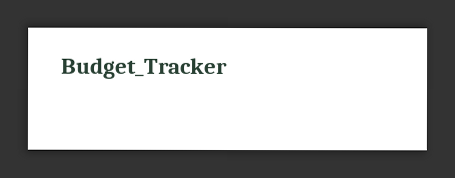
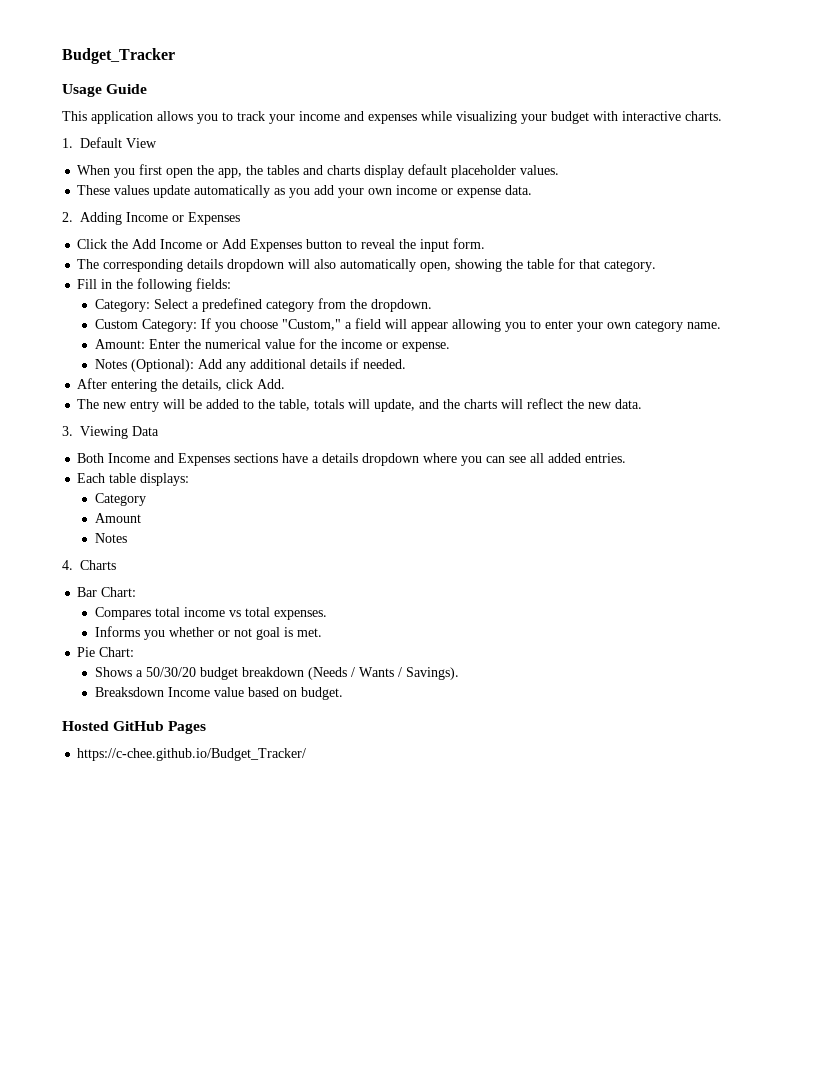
+ Usage Guide
+ This application allows you to track your income and expenses while visualizing your budget with interactive charts.
+ 1. Default View
+ When you first open the app, the tables and charts display default placeholder values.
+ These values update automatically as you add your own income or expense data.
+ 2. Adding Income or Expenses
+ Click the Add Income or Add Expenses button to reveal the input form.
+ The corresponding details dropdown will also automatically open, showing the table for that category.
+ Fill in the following fields:
+ Category: Select a predefined category from the dropdown.
+ Custom Category: If you choose "Custom," a field will appear allowing you to enter your own category name.
+ Amount: Enter the numerical value for the income or expense.
+ Notes (Optional): Add any additional details if needed.
+ After entering the details, click Add.
+ The new entry will be added to the table, totals will update, and the charts will reflect the new data.
+ 3. Viewing Data
+ Both Income and Expenses sections have a details dropdown where you can see all added entries.
+ Each table displays:
+ Category
+ Amount
+ Notes
+ 4. Charts
+ Bar Chart:
+ Compares total income vs total expenses.
+ Informs you whether or not goal is met.
+ Pie Chart:
+ Shows a 50/30/20 budget breakdown (Needs / Wants / Savings).
+ Breaksdown Income value based on budget.
+ Hosted GitHub Pages
+ https://c-chee.github.io/Budget_Tracker/

